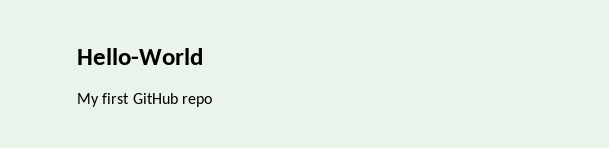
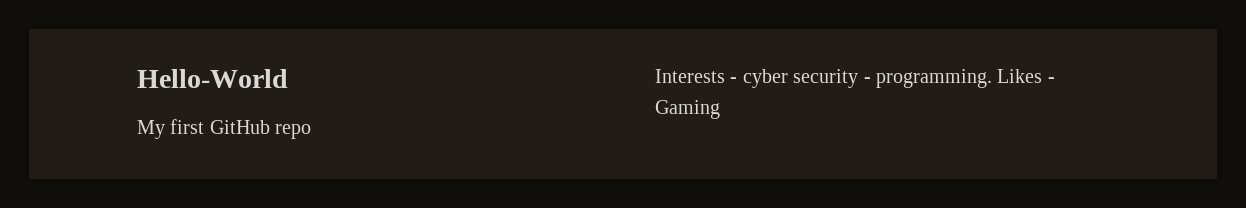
+ Interests - cyber security - programming. Likes - Gaming

